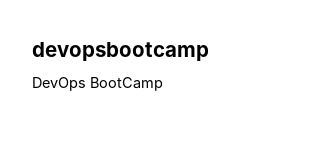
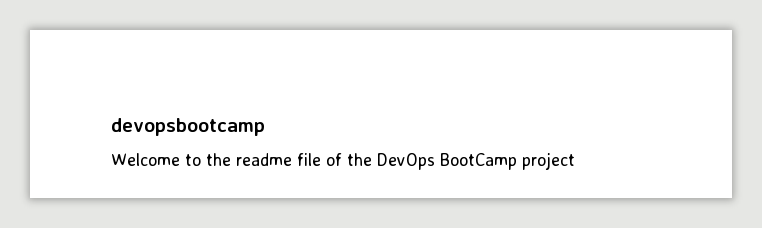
- DevOps BootCamp
+ Welcome to the readme file of the DevOps BootCamp project

